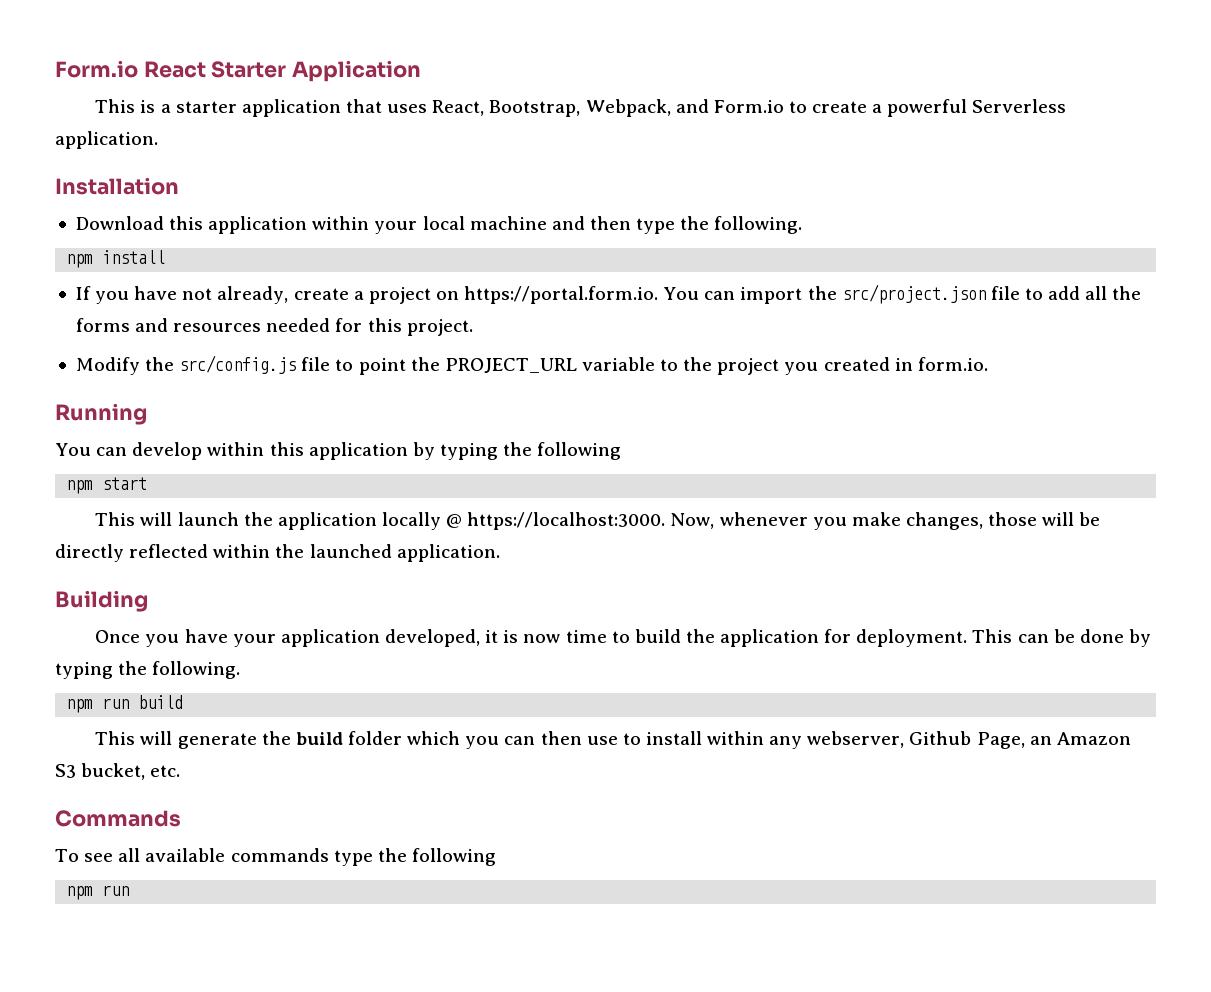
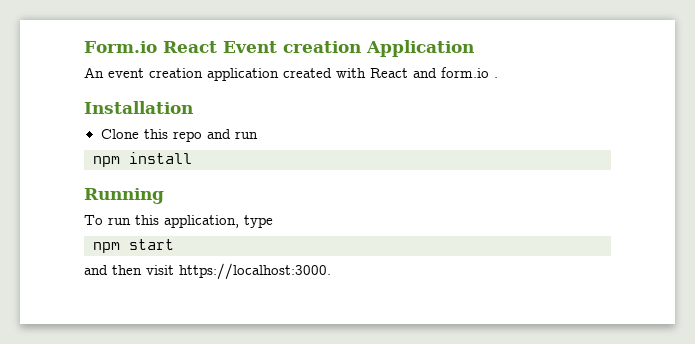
- Form.io React Starter Application
+ Form.io React Event creation Application
- This is a starter application that uses React, Bootstrap, Webpack, and Form.io to create a powerful Serverless application.
+ An event creation application created with React and form.io .
  Installation
- Download this application within your local machine and then type the following.
+ Clone this repo and run
  npm install
- If you have not already, create a project on https://portal.form.io. You can import the src/project.json file to add all the forms and resources needed for this project.
- Modify the src/config.js file to point the PROJECT_URL variable to the project you created in form.io.
  Running
- You can develop within this application by typing the following
+ To run this application, type
  npm start
- This will launch the application locally @ https://localhost:3000. Now, whenever you make changes, those will be directly reflected within the launched application.
- Building
- Once you have your application developed, it is now time to build the application for deployment. This can be done by typing the following.
- npm run build
- This will generate the build folder which you can then use to install within any webserver, Github Page, an Amazon S3 bucket, etc.
- Commands
- To see all available commands type the following
- npm run
+ and then visit https://localhost:3000.

